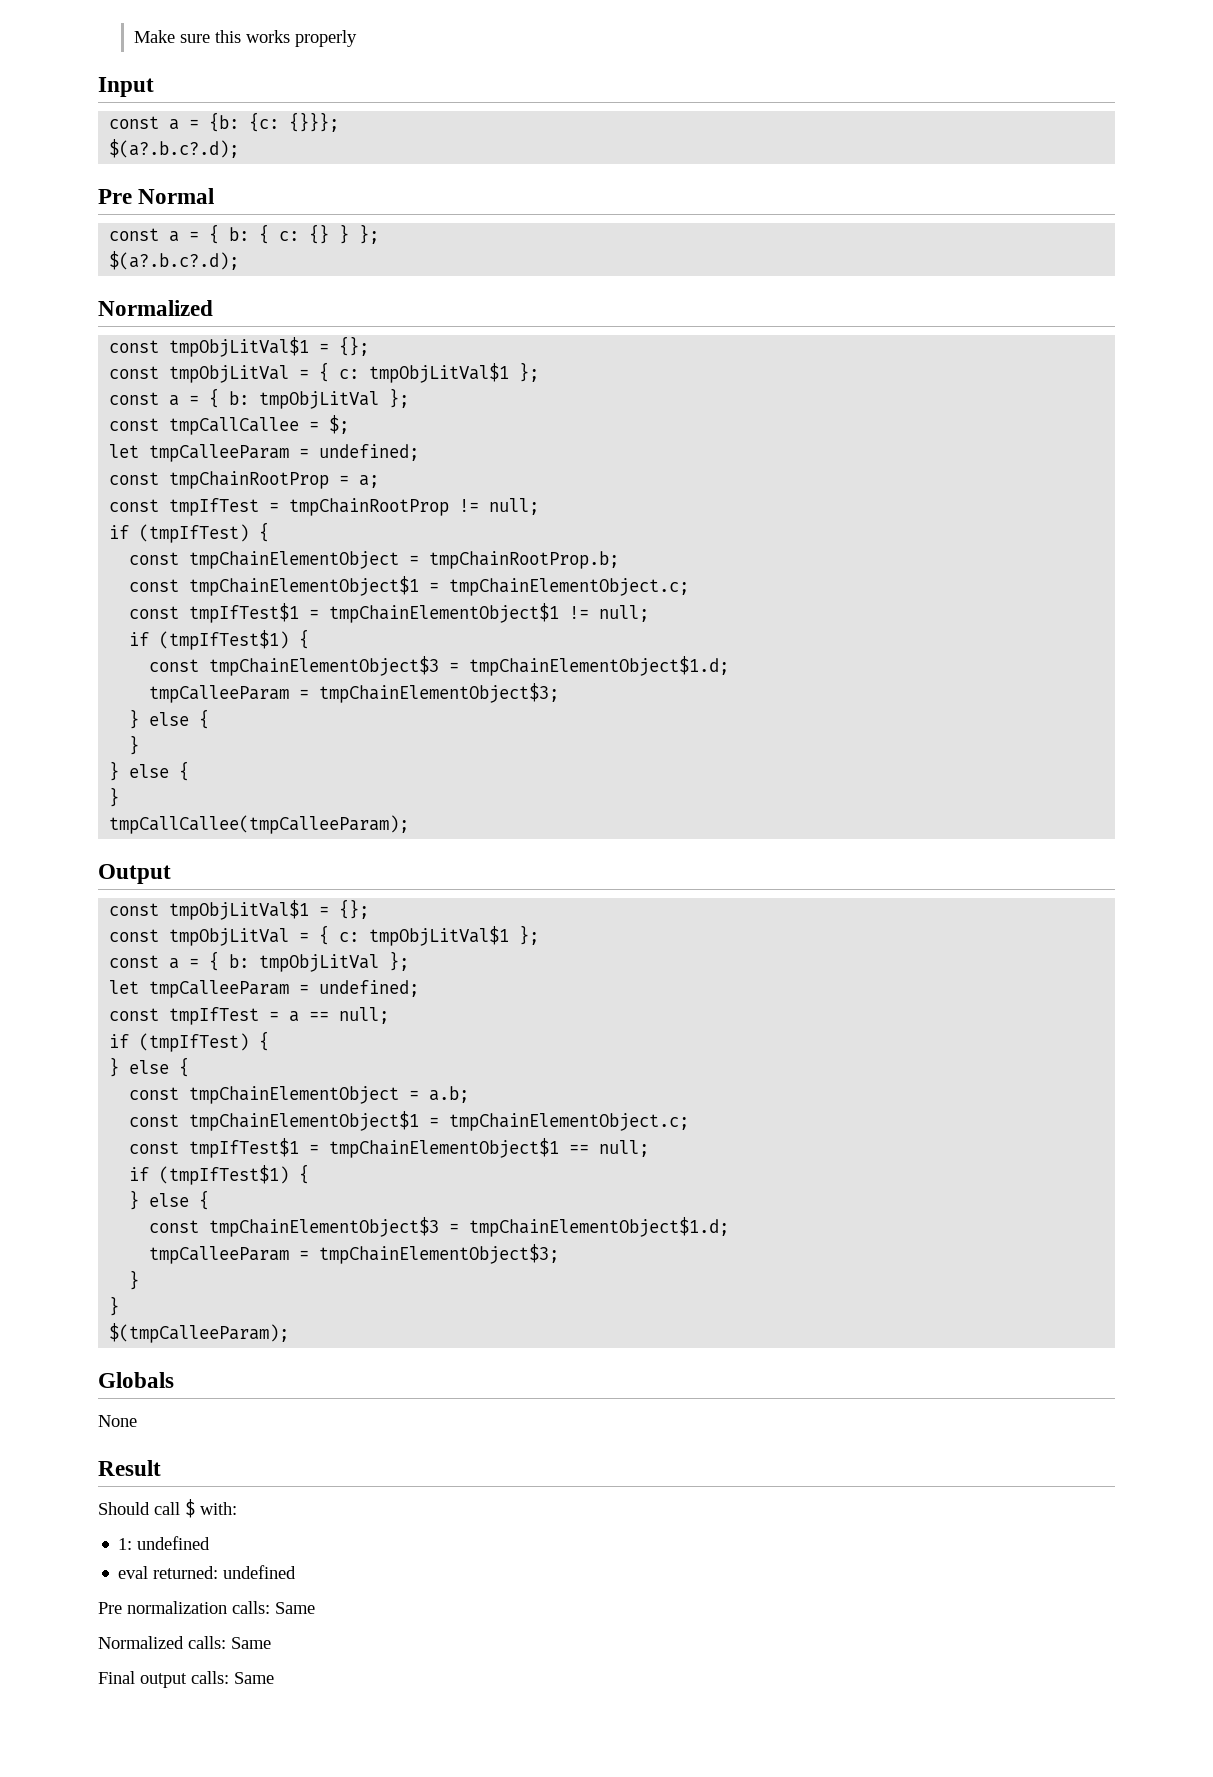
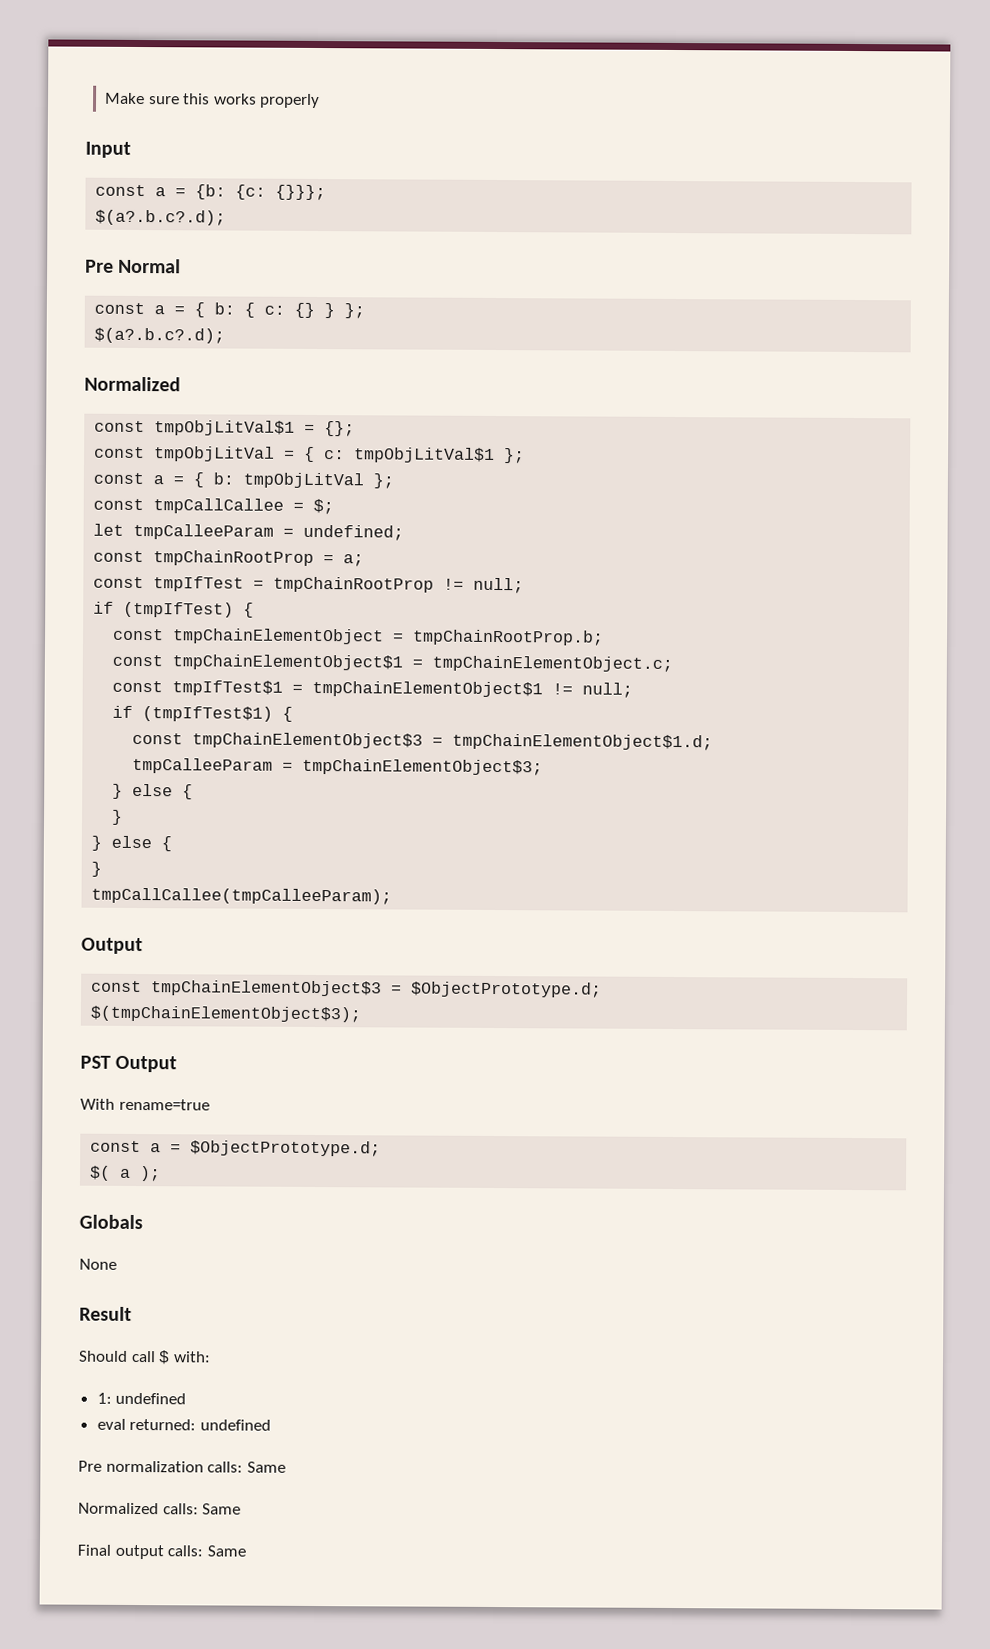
  tmpCallCallee(tmpCalleeParam);
  Output
- const tmpObjLitVal$1 = {};
- const tmpObjLitVal = { c: tmpObjLitVal$1 };
- const a = { b: tmpObjLitVal };
- let tmpCalleeParam = undefined;
- const tmpIfTest = a == null;
- if (tmpIfTest) {
- } else {
- const tmpChainElementObject = a.b;
- const tmpChainElementObject$1 = tmpChainElementObject.c;
- const tmpIfTest$1 = tmpChainElementObject$1 == null;
- if (tmpIfTest$1) {
- } else {
- const tmpChainElementObject$3 = tmpChainElementObject$1.d;
- tmpCalleeParam = tmpChainElementObject$3;
- }
- }
- $(tmpCalleeParam);
+ const tmpChainElementObject$3 = $ObjectPrototype.d;
+ $(tmpChainElementObject$3);
+ PST Output
+ With rename=true
+ const a = $ObjectPrototype.d;
+ $( a );

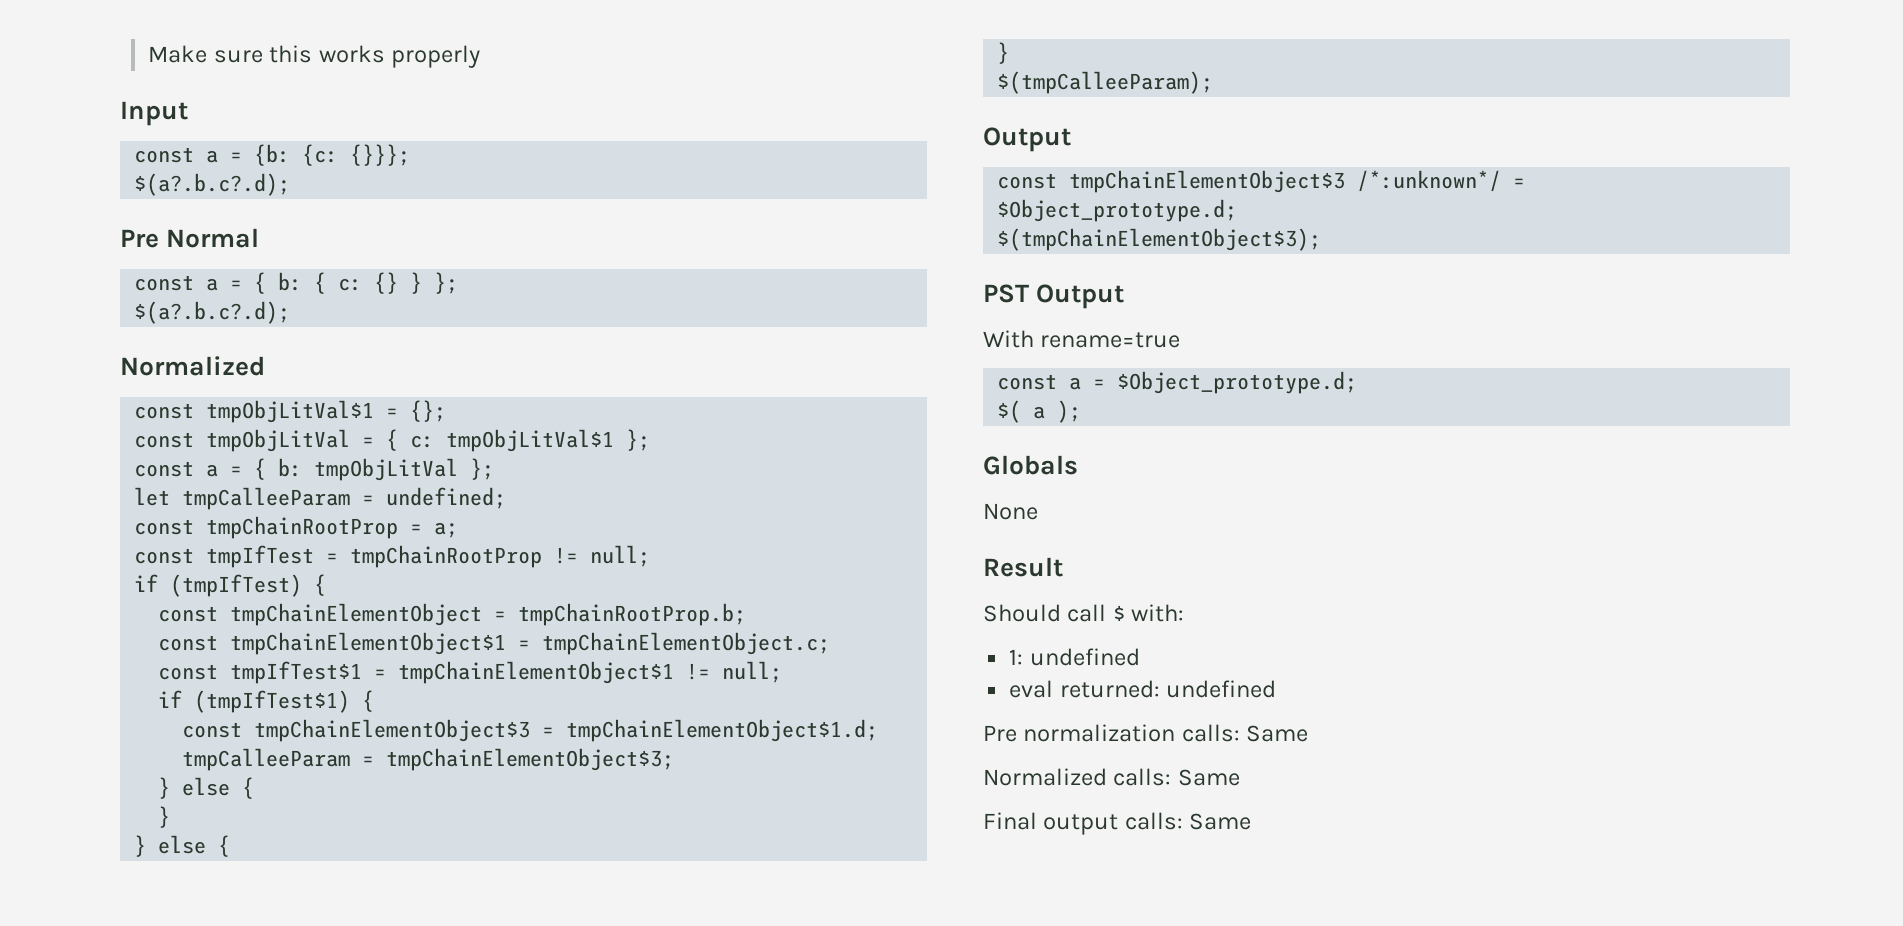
- const tmpCallCallee = $;
- tmpCallCallee(tmpCalleeParam);
+ $(tmpCalleeParam);
- const tmpChainElementObject$3 = $ObjectPrototype.d;
+ const tmpChainElementObject$3 /*:unknown*/ = $Object_prototype.d;
- const a = $ObjectPrototype.d;
+ const a = $Object_prototype.d;

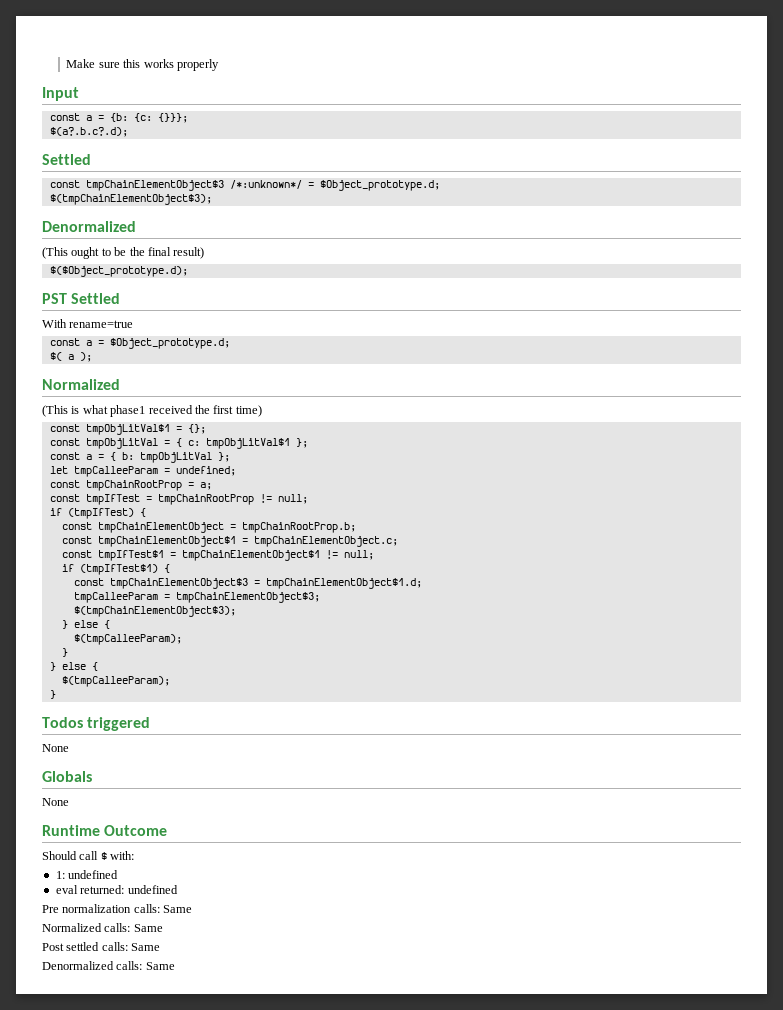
  const a = {b: {c: {}}};
  $(a?.b.c?.d);
- Pre Normal
- const a = { b: { c: {} } };
- $(a?.b.c?.d);
+ Settled
+ const tmpChainElementObject$3 /*:unknown*/ = $Object_prototype.d;
+ $(tmpChainElementObject$3);
+ Denormalized
+ (This ought to be the final result)
+ $($Object_prototype.d);
+ PST Settled
+ With rename=true
+ const a = $Object_prototype.d;
+ $( a );
  Normalized
+ (This is what phase1 received the first time)
  tmpCalleeParam = tmpChainElementObject$3;
+ $(tmpChainElementObject$3);
  } else {
+ $(tmpCalleeParam);
  }
  } else {
+ $(tmpCalleeParam);
  }
- $(tmpCalleeParam);
- Output
- const tmpChainElementObject$3 /*:unknown*/ = $Object_prototype.d;
- $(tmpChainElementObject$3);
- PST Output
- With rename=true
- const a = $Object_prototype.d;
- $( a );
+ Todos triggered
+ None
- Result
+ Runtime Outcome
- Final output calls: Same
+ Post settled calls: Same
+ Denormalized calls: Same

